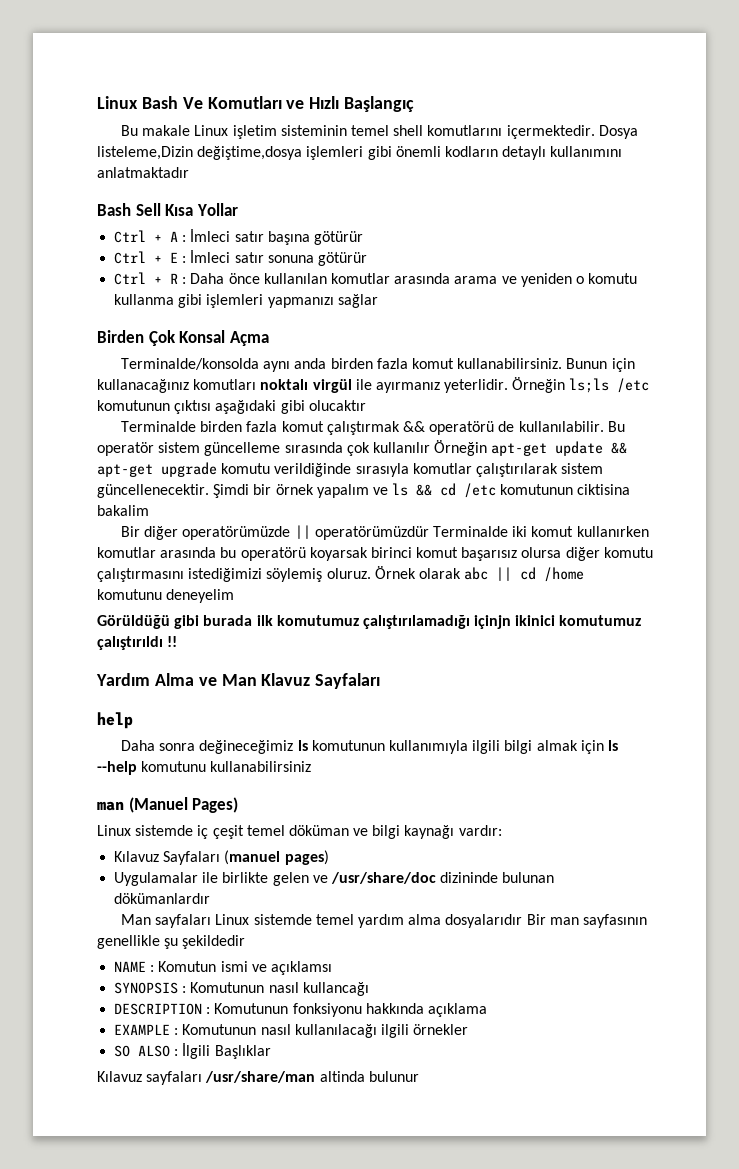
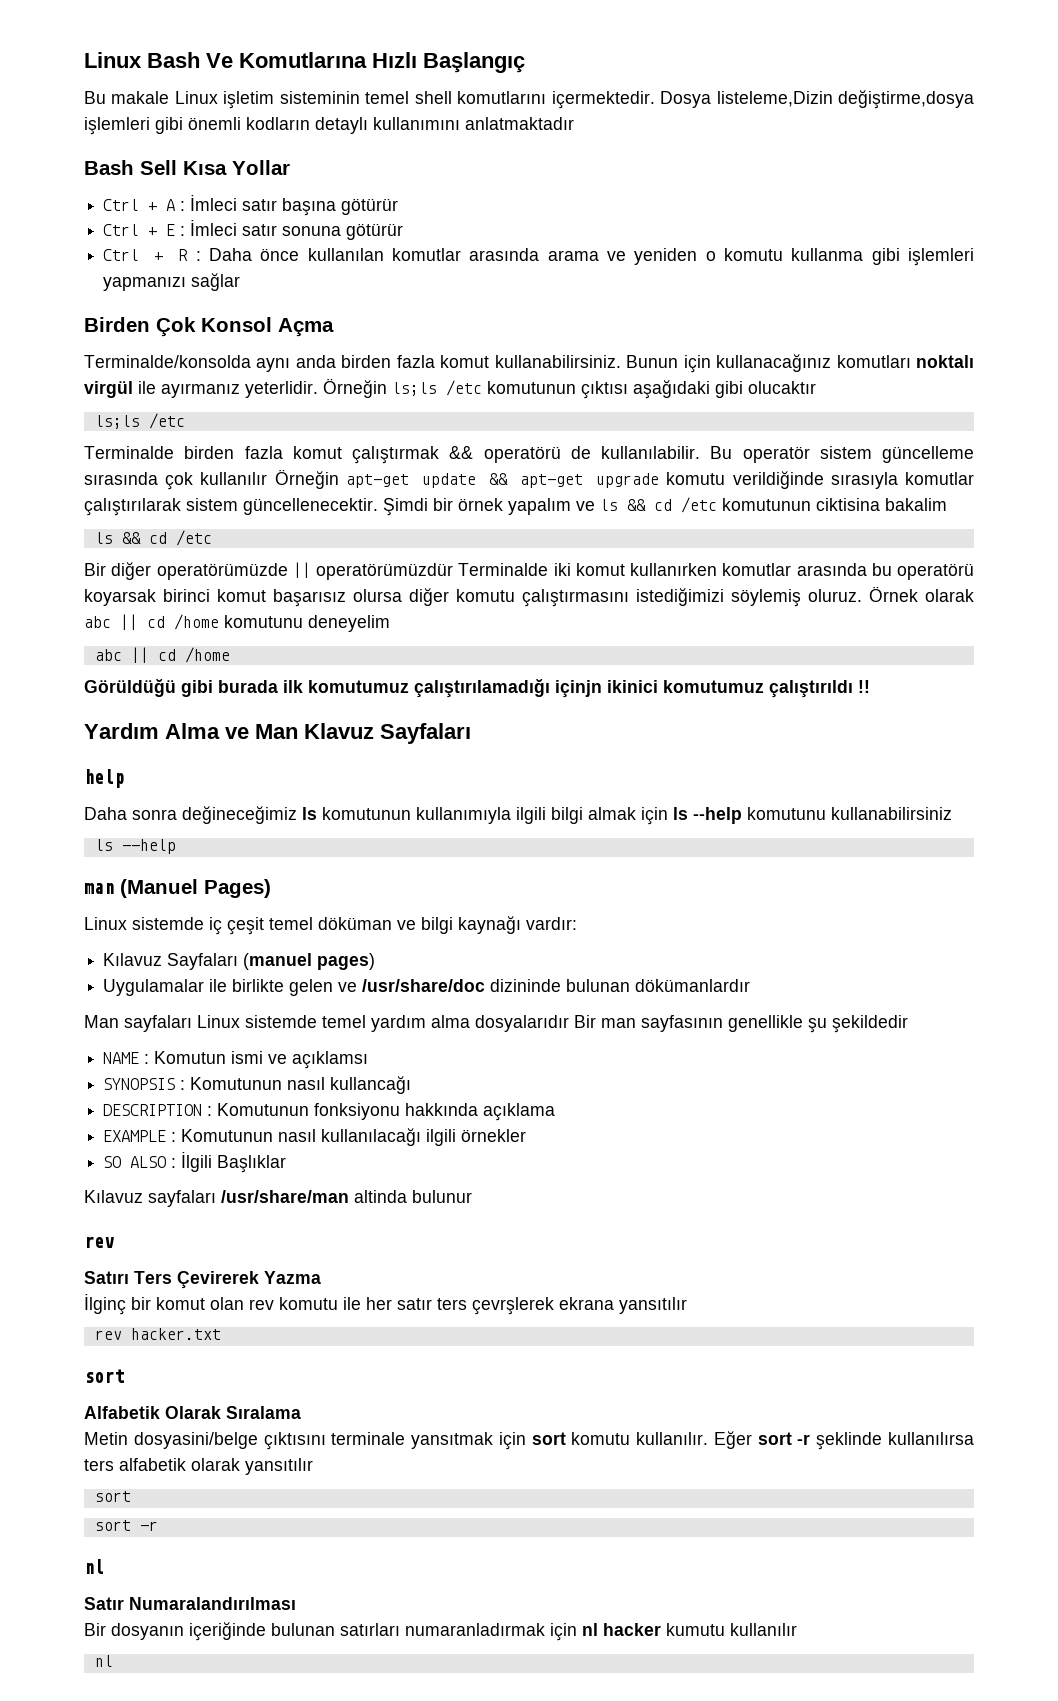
- Linux Bash Ve Komutları ve Hızlı Başlangıç
+ Linux Bash Ve Komutlarına Hızlı Başlangıç
- Dosya listeleme,Dizin değiştime,dosya işlemleri gibi önemli kodların detaylı kullanımını anlatmaktadır
+ Dosya listeleme,Dizin değiştirme,dosya işlemleri gibi önemli kodların detaylı kullanımını anlatmaktadır
- Birden Çok Konsal Açma
+ Birden Çok Konsol Açma
  Örneğin ls;ls /etc komutunun çıktısı aşağıdaki gibi olucaktır
+ ls;ls /etc
  Şimdi bir örnek yapalım ve ls && cd /etc komutunun ciktisina bakalim
+ ls && cd /etc
  Örnek olarak abc || cd /home komutunu deneyelim
+ abc || cd /home
  Daha sonra değineceğimiz ls komutunun kullanımıyla ilgili bilgi almak için ls --help komutunu kullanabilirsiniz
+ ls --help
  Kılavuz sayfaları /usr/share/man altinda bulunur
+ rev
+ Satırı Ters Çevirerek Yazma
+ İlginç bir komut olan rev komutu ile her satır ters çevrşlerek ekrana yansıtılır
+ rev hacker.txt
+ sort
+ Alfabetik Olarak Sıralama
+ Metin dosyasini/belge çıktısını terminale yansıtmak için sort komutu kullanılır. Eğer sort -r şeklinde kullanılırsa ters alfabetik olarak yansıtılır
+ sort
+ sort -r
+ nl
+ Satır Numaralandırılması
+ Bir dosyanın içeriğinde bulunan satırları numaranladırmak için nl hacker kumutu kullanılır
+ nl

